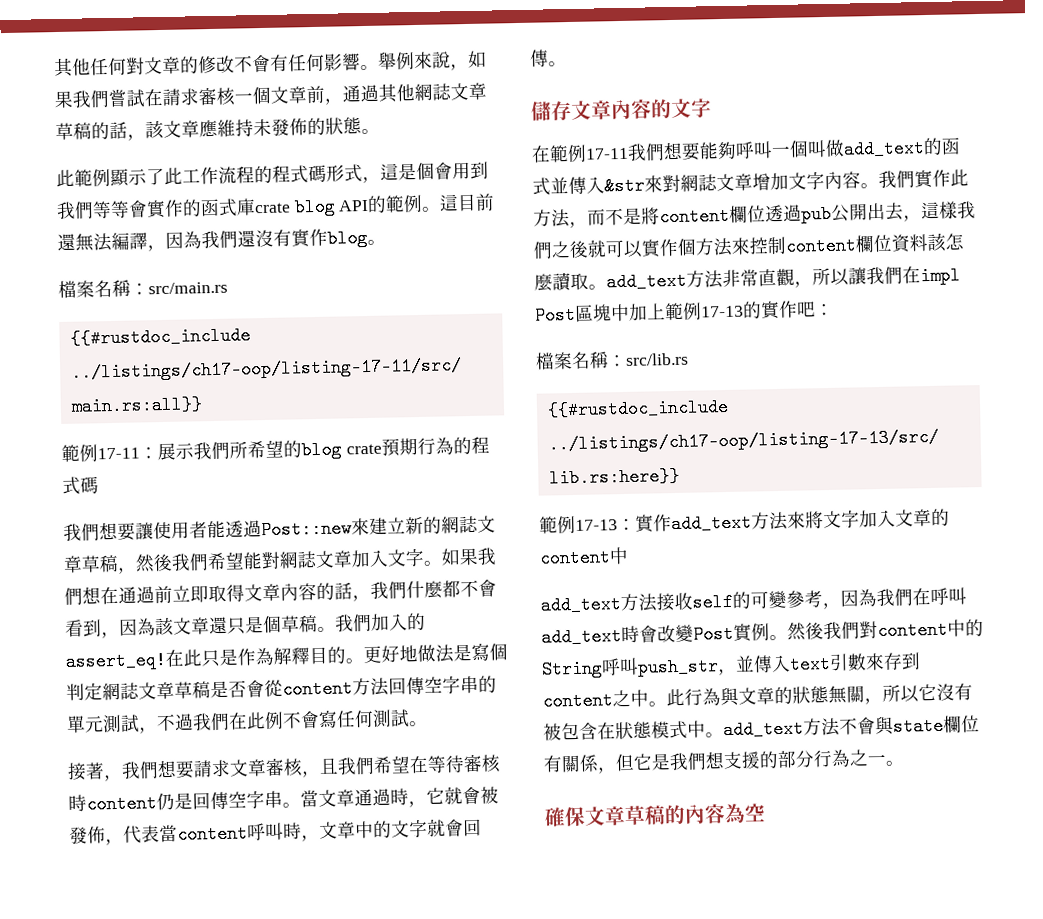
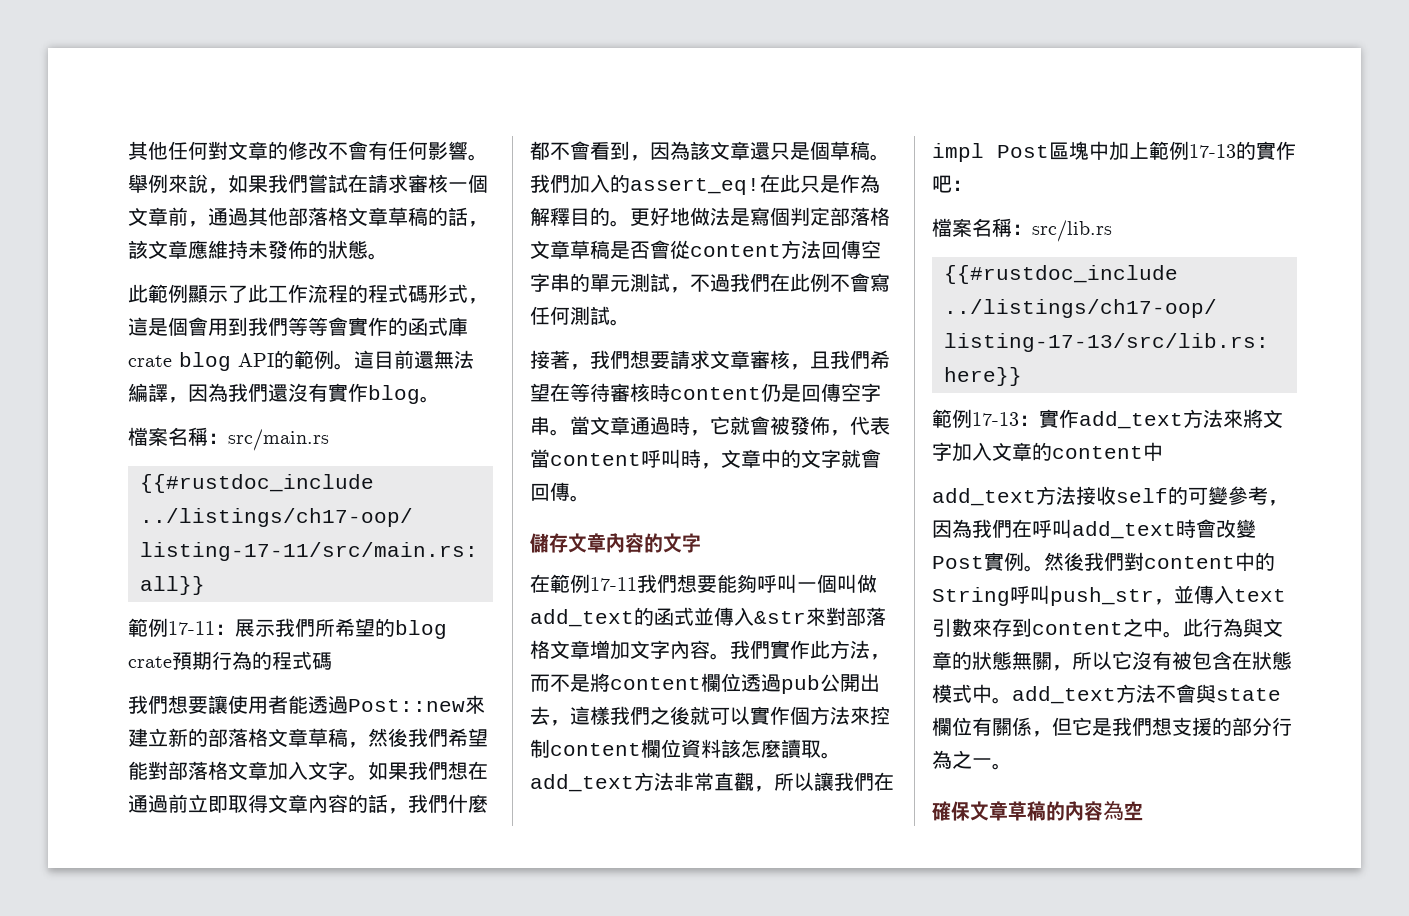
- 舉例來說，如果我們嘗試在請求審核一個文章前，通過其他網誌文章草稿的話，該文章應維持未發佈的狀態。
+ 舉例來說，如果我們嘗試在請求審核一個文章前，通過其他部落格文章草稿的話，該文章應維持未發佈的狀態。
- 我們想要讓使用者能透過Post::new來建立新的網誌文章草稿，然後我們希望能對網誌文章加入文字。
+ 我們想要讓使用者能透過Post::new來建立新的部落格文章草稿，然後我們希望能對部落格文章加入文字。
- 更好地做法是寫個判定網誌文章草稿是否會從content方法回傳空字串的單元測試，不過我們在此例不會寫任何測試。
+ 更好地做法是寫個判定部落格文章草稿是否會從content方法回傳空字串的單元測試，不過我們在此例不會寫任何測試。
- 在範例17-11我們想要能夠呼叫一個叫做add_text的函式並傳入&str來對網誌文章增加文字內容。
+ 在範例17-11我們想要能夠呼叫一個叫做add_text的函式並傳入&str來對部落格文章增加文字內容。

